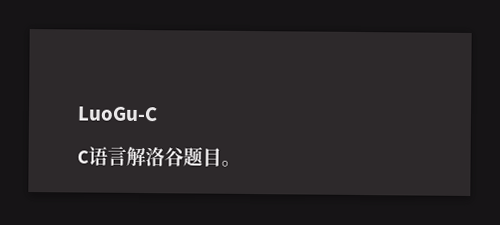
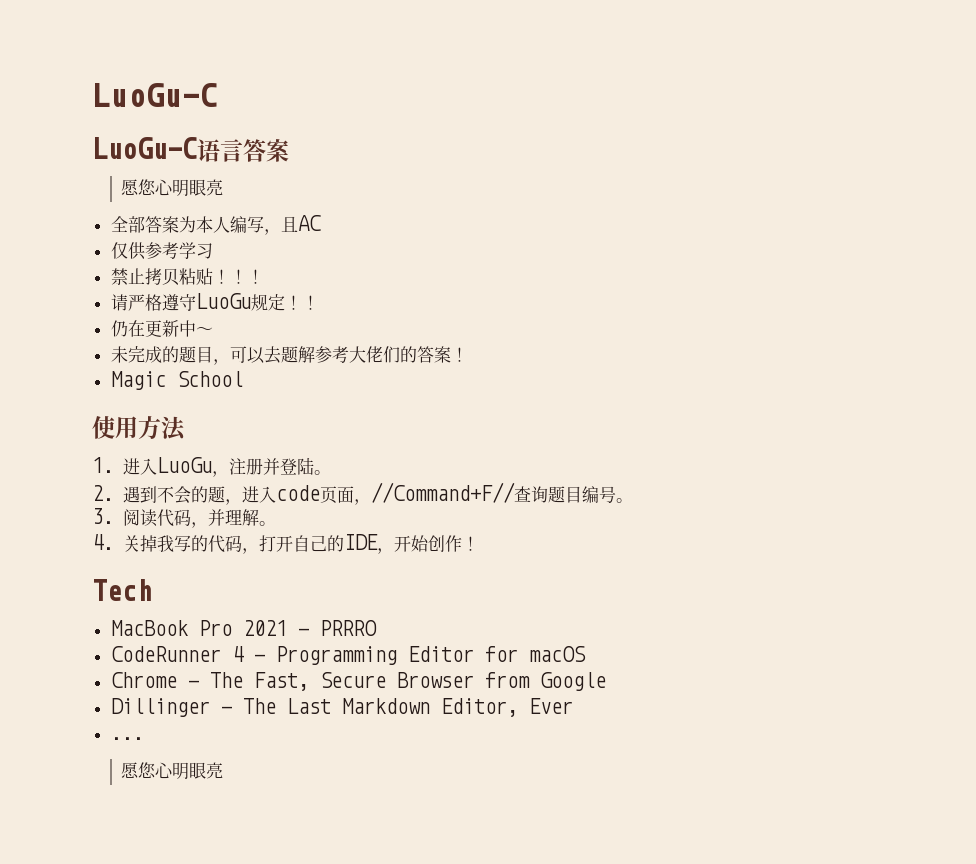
- C语言解洛谷题目。
+ LuoGu-C语言答案
+ 愿您心明眼亮
+ 全部答案为本人编写，且AC
+ 仅供参考学习
+ 禁止拷贝粘贴！！！
+ 请严格遵守LuoGu规定！！
+ 仍在更新中～
+ 未完成的题目，可以去题解参考大佬们的答案！
+ Magic School
+ 使用方法
+ 1.进入LuoGu，注册并登陆。
+ 2.遇到不会的题，进入code页面，//Command+F//查询题目编号。
+ 3.阅读代码，并理解。
+ 4.关掉我写的代码，打开自己的IDE，开始创作！
+ Tech
+ MacBook Pro 2021 - PRRRO
+ CodeRunner 4 - Programming Editor for macOS
+ Chrome - The Fast, Secure Browser from Google
+ Dillinger - The Last Markdown Editor, Ever
+ ...
+ 愿您心明眼亮

